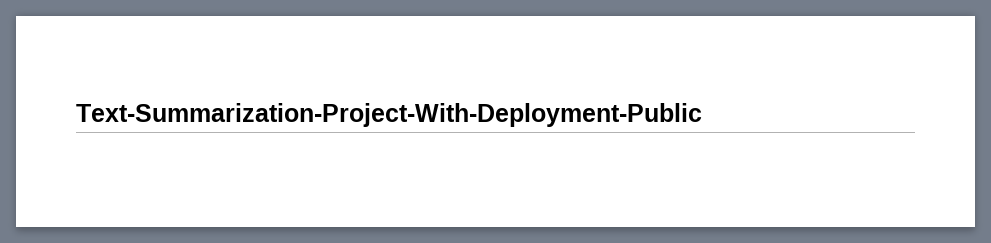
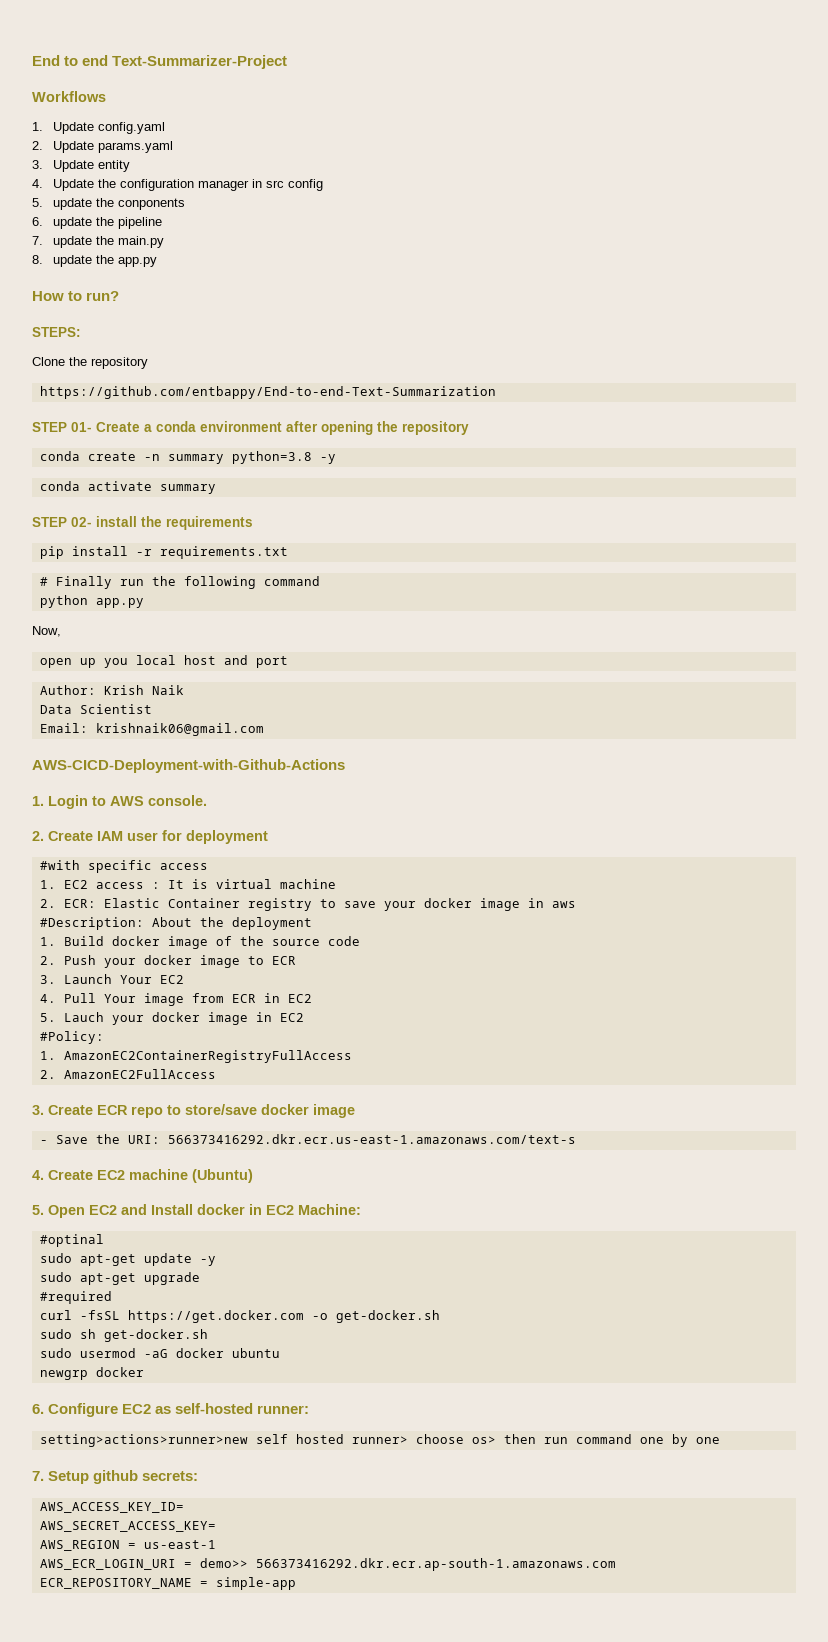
- Text-Summarization-Project-With-Deployment-Public
+ End to end Text-Summarizer-Project
+ Workflows
+ 1. Update config.yaml
+ 2. Update params.yaml
+ 3. Update entity
+ 4. Update the configuration manager in src config
+ 5. update the conponents
+ 6. update the pipeline
+ 7. update the main.py
+ 8. update the app.py
+ How to run?
+ STEPS:
+ Clone the repository
+ https://github.com/entbappy/End-to-end-Text-Summarization
+ STEP 01- Create a conda environment after opening the repository
+ conda create -n summary python=3.8 -y
+ conda activate summary
+ STEP 02- install the requirements
+ pip install -r requirements.txt
+ # Finally run the following command
+ python app.py
+ Now,
+ open up you local host and port
+ Author: Krish Naik
+ Data Scientist
+ Email: krishnaik06@gmail.com
+ AWS-CICD-Deployment-with-Github-Actions
+ 1. Login to AWS console.
+ 2. Create IAM user for deployment
+ #with specific access
+ 1. EC2 access : It is virtual machine
+ 2. ECR: Elastic Container registry to save your docker image in aws
+ #Description: About the deployment
+ 1. Build docker image of the source code
+ 2. Push your docker image to ECR
+ 3. Launch Your EC2
+ 4. Pull Your image from ECR in EC2
+ 5. Lauch your docker image in EC2
+ #Policy:
+ 1. AmazonEC2ContainerRegistryFullAccess
+ 2. AmazonEC2FullAccess
+ 3. Create ECR repo to store/save docker image
+ - Save the URI: 566373416292.dkr.ecr.us-east-1.amazonaws.com/text-s
+ 4. Create EC2 machine (Ubuntu)
+ 5. Open EC2 and Install docker in EC2 Machine:
+ #optinal
+ sudo apt-get update -y
+ sudo apt-get upgrade
+ #required
+ curl -fsSL https://get.docker.com -o get-docker.sh
+ sudo sh get-docker.sh
+ sudo usermod -aG docker ubuntu
+ newgrp docker
+ 6. Configure EC2 as self-hosted runner:
+ setting>actions>runner>new self hosted runner> choose os> then run command one by one
+ 7. Setup github secrets:
+ AWS_ACCESS_KEY_ID=
+ AWS_SECRET_ACCESS_KEY=
+ AWS_REGION = us-east-1
+ AWS_ECR_LOGIN_URI = demo>> 566373416292.dkr.ecr.ap-south-1.amazonaws.com
+ ECR_REPOSITORY_NAME = simple-app

